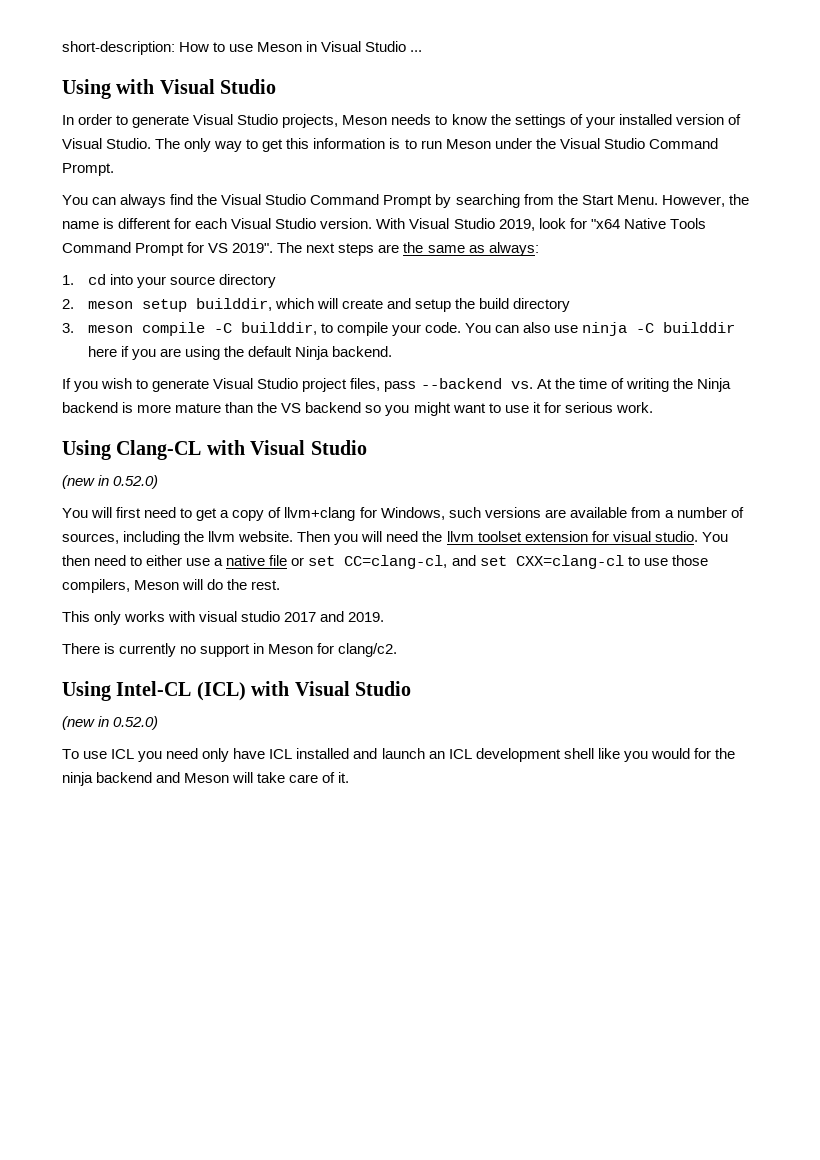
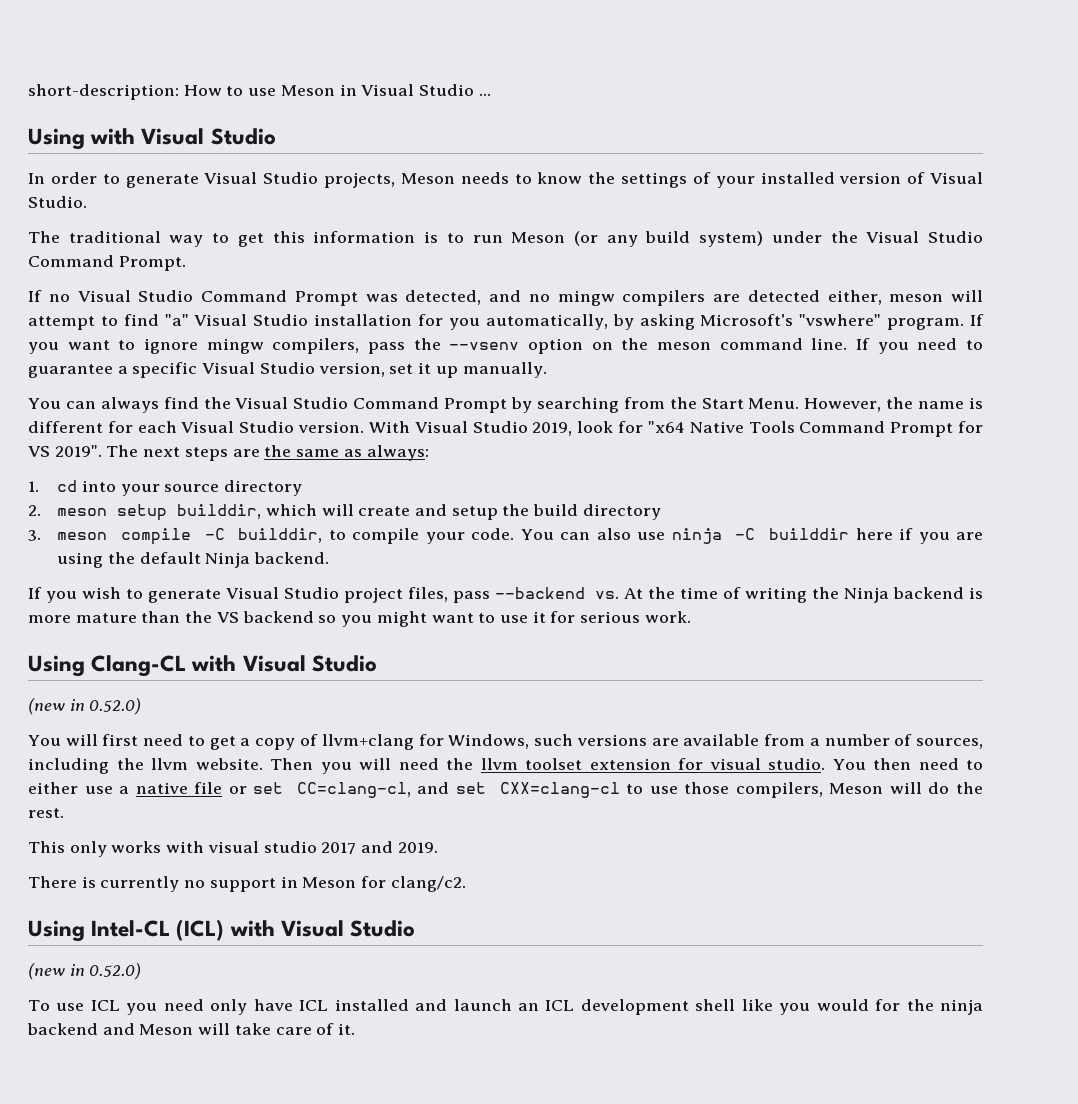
- In order to generate Visual Studio projects, Meson needs to know the settings of your installed version of Visual Studio. The only way to get this information is to run Meson under the Visual Studio Command Prompt.
+ In order to generate Visual Studio projects, Meson needs to know the settings of your installed version of Visual Studio.
+ The traditional way to get this information is to run Meson (or any build system) under the Visual Studio Command Prompt.
+ If no Visual Studio Command Prompt was detected, and no mingw compilers are detected either, meson will attempt to find "a" Visual Studio installation for you automatically, by asking Microsoft's "vswhere" program. If you want to ignore mingw compilers, pass the --vsenv option on the meson command line. If you need to guarantee a specific Visual Studio version, set it up manually.

